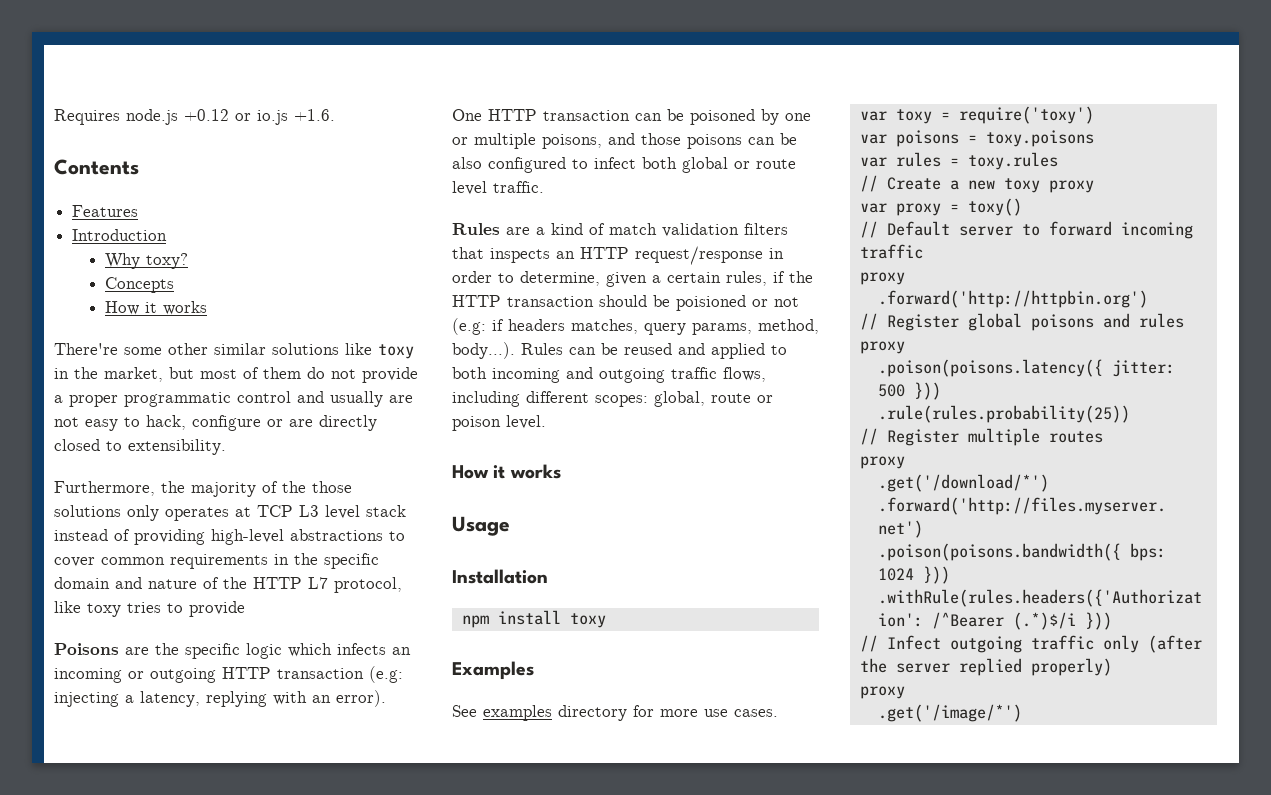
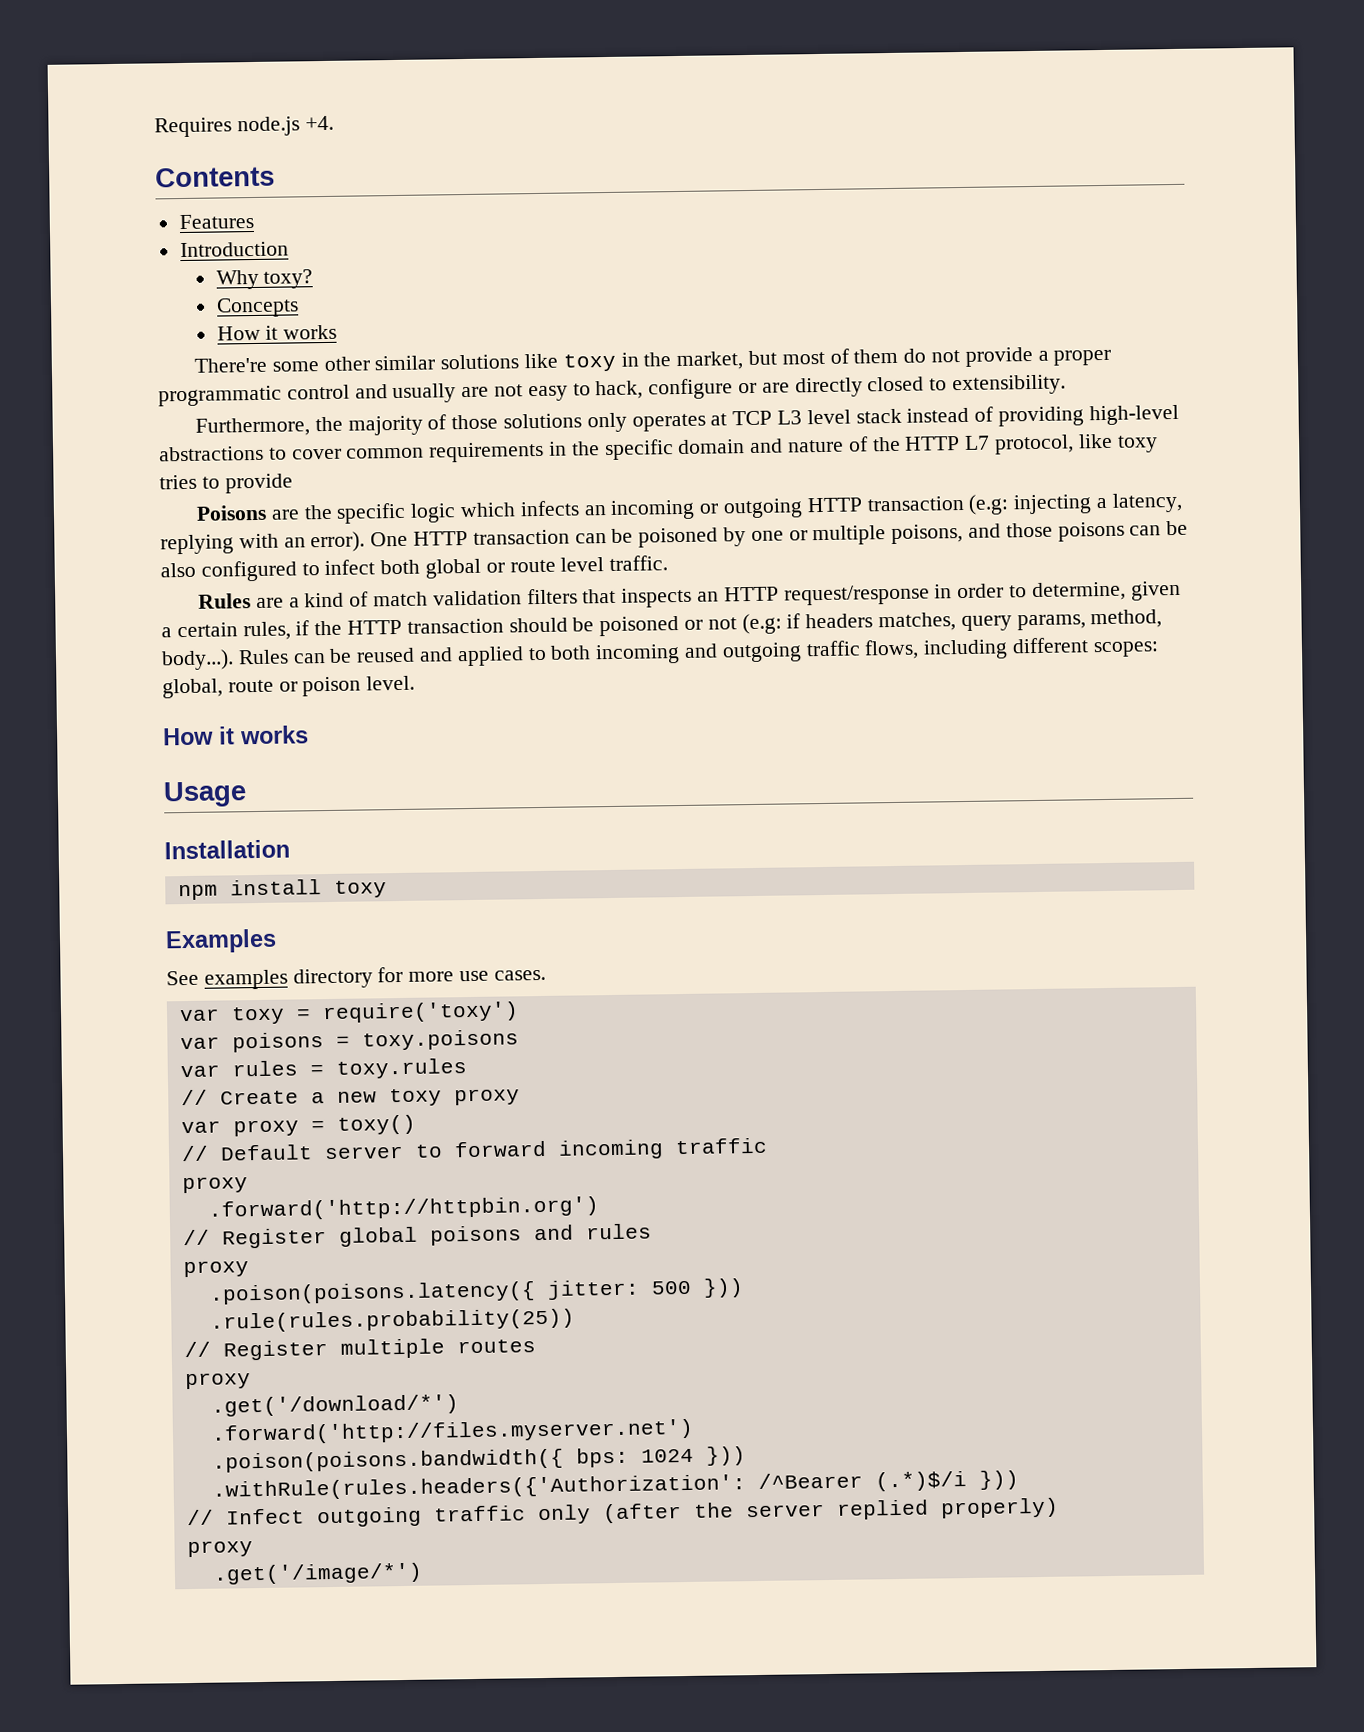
- Requires node.js +0.12 or io.js +1.6.
+ Requires node.js +4.
- Furthermore, the majority of the those solutions only operates at TCP L3 level stack instead of providing high-level abstractions to cover common requirements in the specific domain and nature of the HTTP L7 protocol, like toxy tries to provide
+ Furthermore, the majority of those solutions only operates at TCP L3 level stack instead of providing high-level abstractions to cover common requirements in the specific domain and nature of the HTTP L7 protocol, like toxy tries to provide
- Rules are a kind of match validation filters that inspects an HTTP request/response in order to determine, given a certain rules, if the HTTP transaction should be poisioned or not (e.g: if headers matches, query params, method, body...). Rules can be reused and applied to both incoming and outgoing traffic flows, including different scopes: global, route or poison level.
+ Rules are a kind of match validation filters that inspects an HTTP request/response in order to determine, given a certain rules, if the HTTP transaction should be poisoned or not (e.g: if headers matches, query params, method, body...). Rules can be reused and applied to both incoming and outgoing traffic flows, including different scopes: global, route or poison level.

